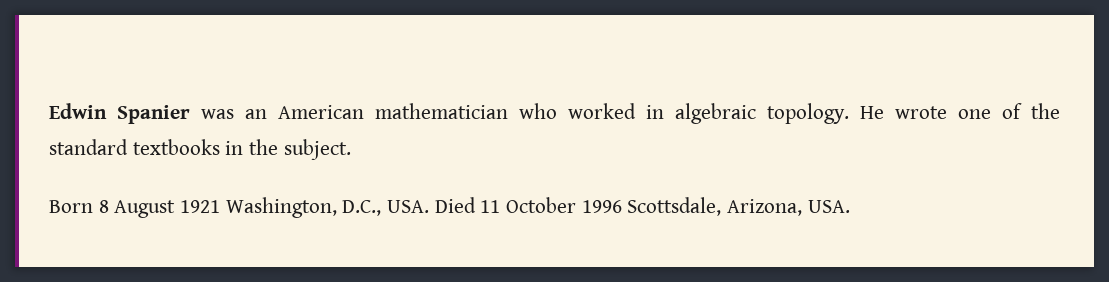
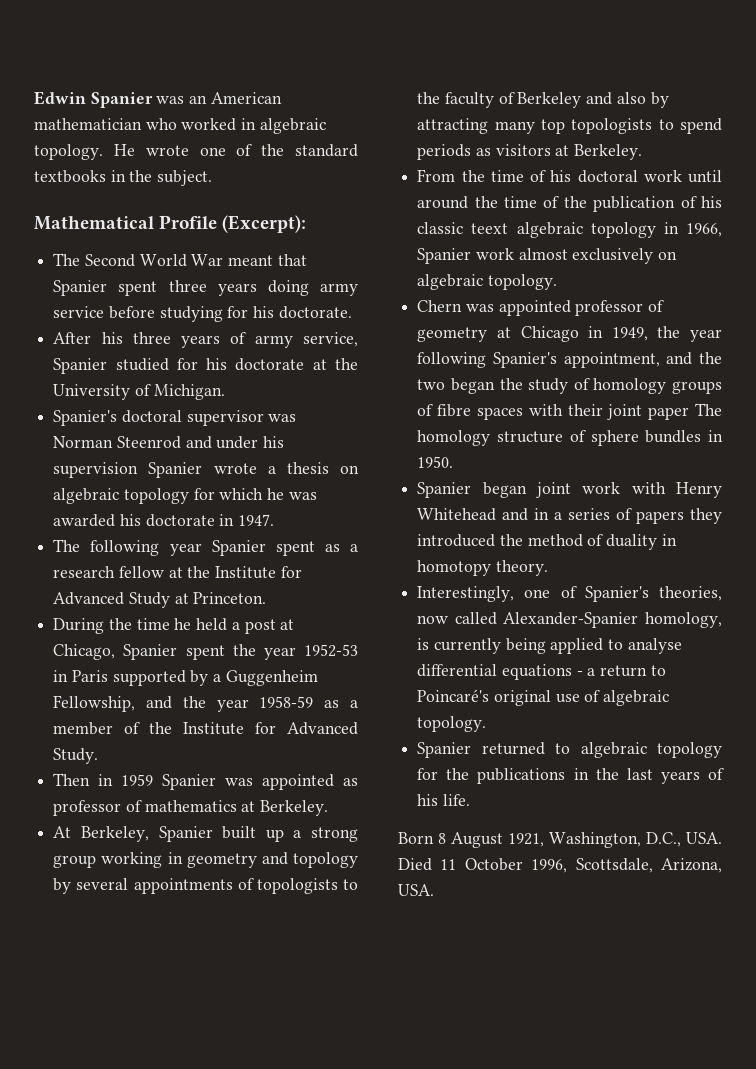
+ Mathematical Profile (Excerpt):
+ The Second World War meant that Spanier spent three years doing army service before studying for his doctorate.
+ After his three years of army service, Spanier studied for his doctorate at the University of Michigan.
+ Spanier's doctoral supervisor was Norman Steenrod and under his supervision Spanier wrote a thesis on algebraic topology for which he was awarded his doctorate in 1947.
+ The following year Spanier spent as a research fellow at the Institute for Advanced Study at Princeton.
+ During the time he held a post at Chicago, Spanier spent the year 1952-53 in Paris supported by a Guggenheim Fellowship, and the year 1958-59 as a member of the Institute for Advanced Study.
+ Then in 1959 Spanier was appointed as professor of mathematics at Berkeley.
+ At Berkeley, Spanier built up a strong group working in geometry and topology by several appointments of topologists to the faculty of Berkeley and also by attracting many top topologists to spend periods as visitors at Berkeley.
+ From the time of his doctoral work until around the time of the publication of his classic teext algebraic topology in 1966, Spanier work almost exclusively on algebraic topology.
+ Chern was appointed professor of geometry at Chicago in 1949, the year following Spanier's appointment, and the two began the study of homology groups of fibre spaces with their joint paper The homology structure of sphere bundles in 1950.
+ Spanier began joint work with Henry Whitehead and in a series of papers they introduced the method of duality in homotopy theory.
+ Interestingly, one of Spanier's theories, now called Alexander-Spanier homology, is currently being applied to analyse differential equations - a return to Poincaré's original use of algebraic topology.
+ Spanier returned to algebraic topology for the publications in the last years of his life.
- Born 8 August 1921 Washington, D.C., USA. Died 11 October 1996 Scottsdale, Arizona, USA.
+ Born 8 August 1921, Washington, D.C., USA. Died 11 October 1996, Scottsdale, Arizona, USA.

